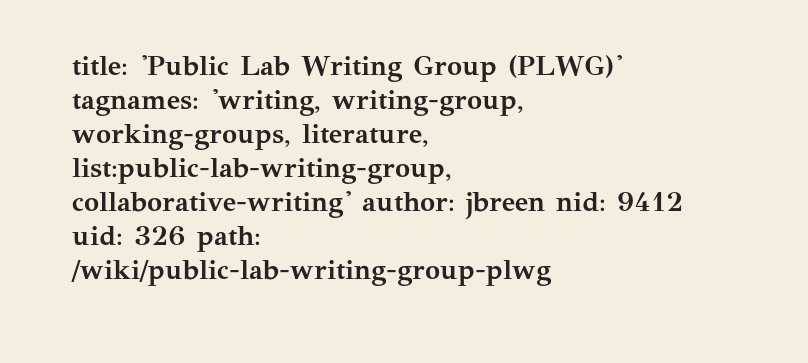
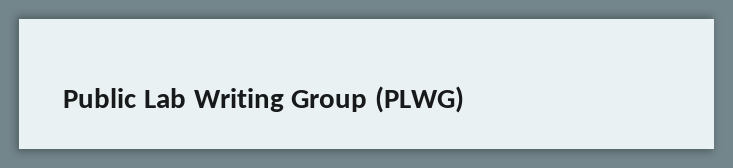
- title: 'Public Lab Writing Group (PLWG)' tagnames: 'writing, writing-group, working-groups, literature, list:public-lab-writing-group, collaborative-writing' author: jbreen nid: 9412 uid: 326 path: /wiki/public-lab-writing-group-plwg
+ Public Lab Writing Group (PLWG)

